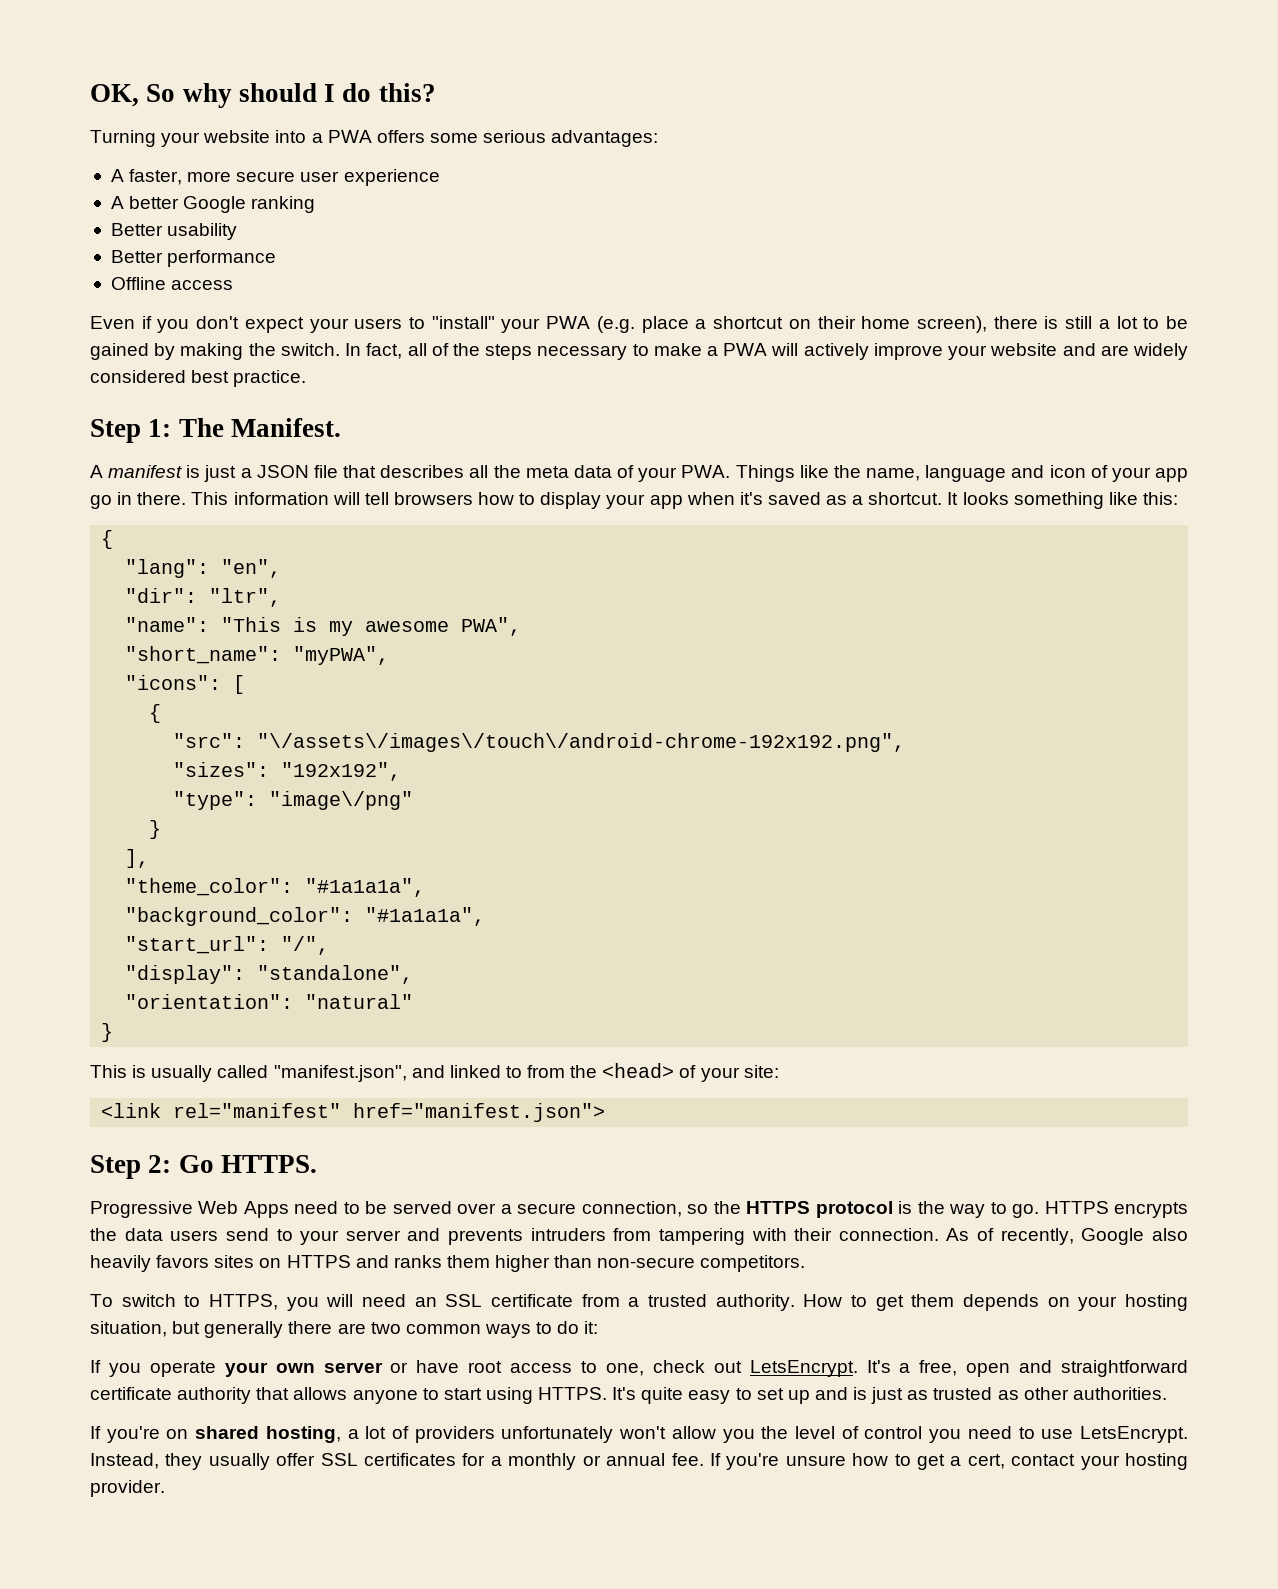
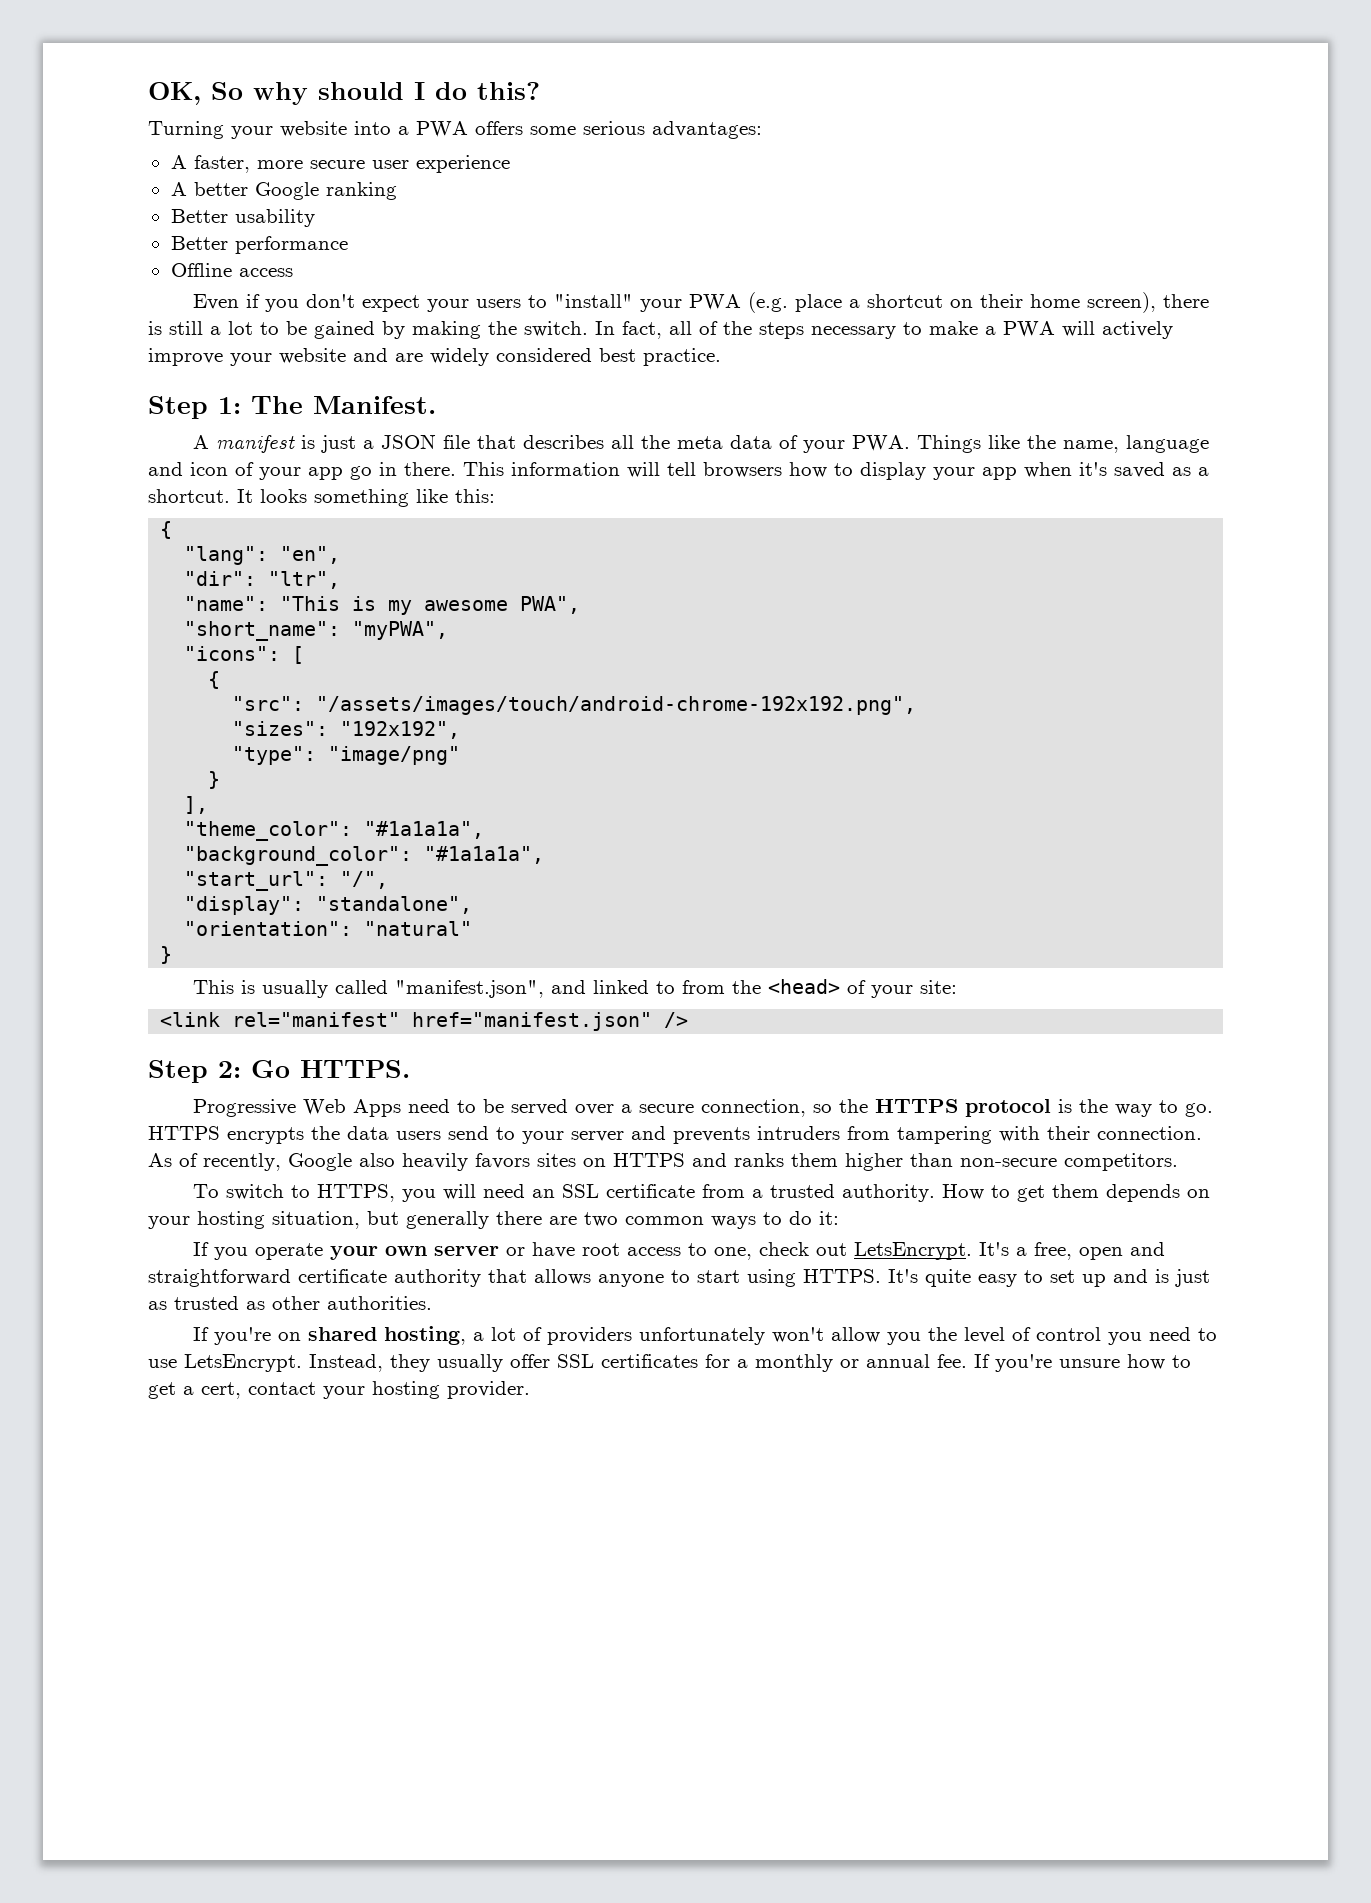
- "src": "\/assets\/images\/touch\/android-chrome-192x192.png",
+ "src": "/assets/images/touch/android-chrome-192x192.png",
- "type": "image\/png"
+ "type": "image/png"
- <link rel="manifest" href="manifest.json">
+ <link rel="manifest" href="manifest.json" />

